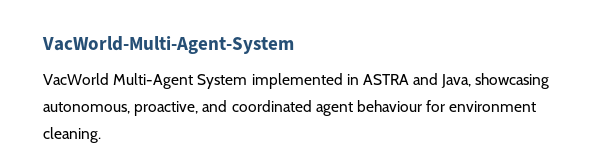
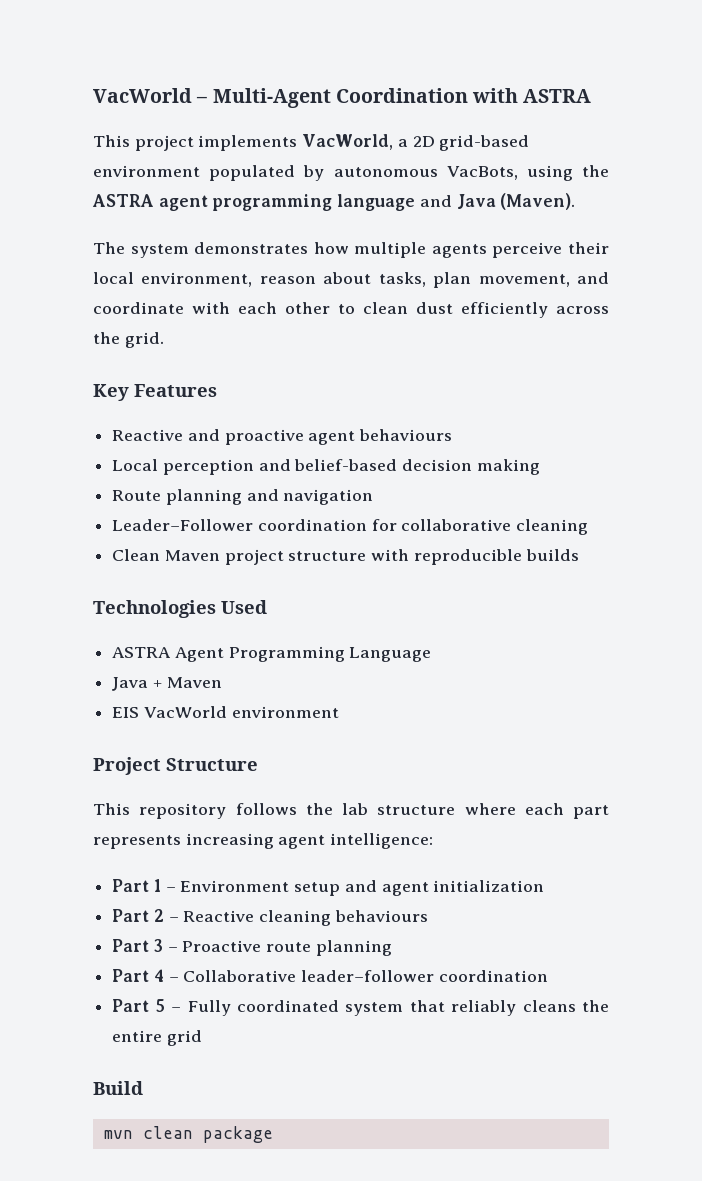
- VacWorld-Multi-Agent-System
- VacWorld Multi-Agent System implemented in ASTRA and Java, showcasing autonomous, proactive, and coordinated agent behaviour for environment cleaning.
+ VacWorld – Multi-Agent Coordination with ASTRA
+ This project implements VacWorld, a 2D grid-based environment populated by autonomous VacBots, using the ASTRA agent programming language and Java (Maven).
+ The system demonstrates how multiple agents perceive their local environment, reason about tasks, plan movement, and coordinate with each other to clean dust efficiently across the grid.
+ Key Features
+ Reactive and proactive agent behaviours
+ Local perception and belief-based decision making
+ Route planning and navigation
+ Leader–Follower coordination for collaborative cleaning
+ Clean Maven project structure with reproducible builds
+ Technologies Used
+ ASTRA Agent Programming Language
+ Java + Maven
+ EIS VacWorld environment
+ Project Structure
+ This repository follows the lab structure where each part represents increasing agent intelligence:
+ Part 1 – Environment setup and agent initialization
+ Part 2 – Reactive cleaning behaviours
+ Part 3 – Proactive route planning
+ Part 4 – Collaborative leader–follower coordination
+ Part 5 – Fully coordinated system that reliably cleans the entire grid
+ Build
+ mvn clean package

